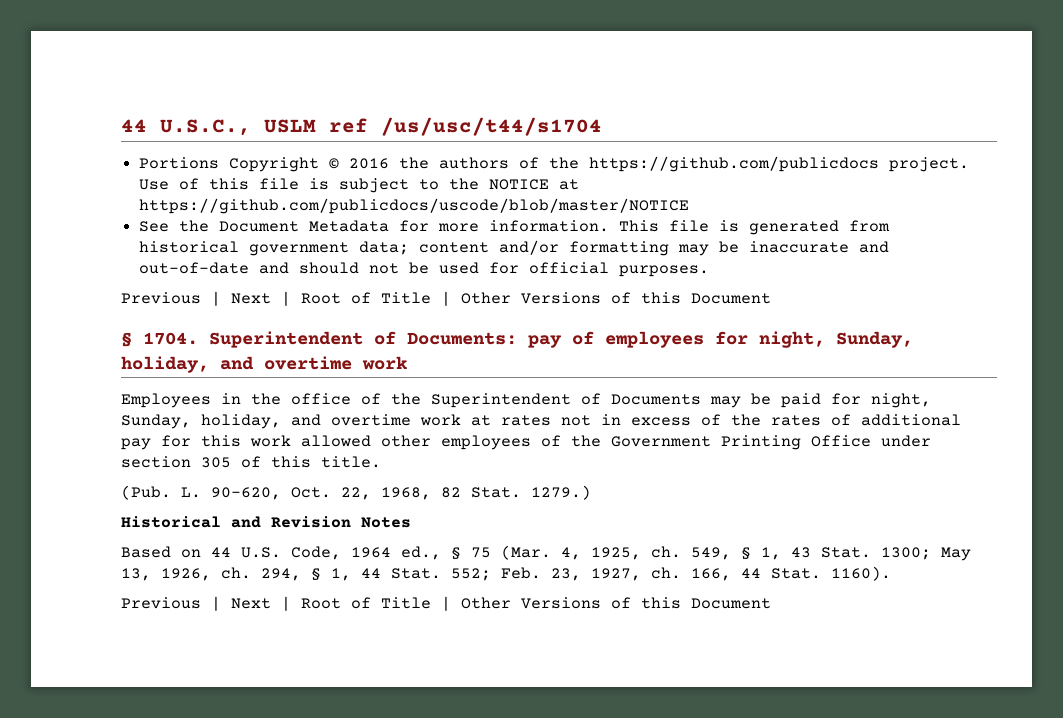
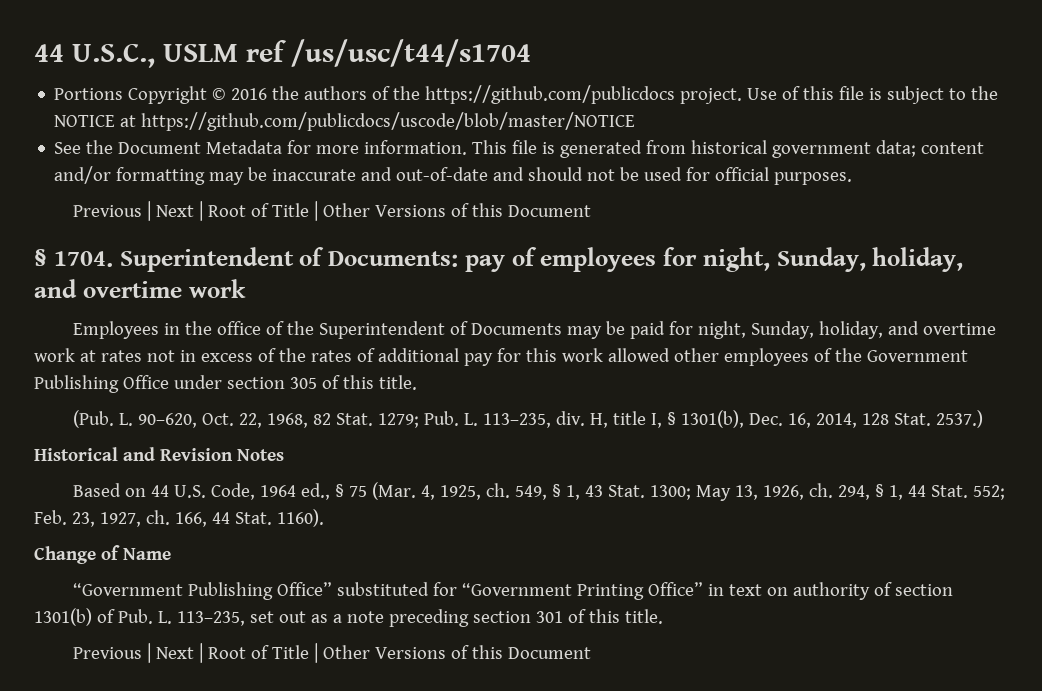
- Employees in the office of the Superintendent of Documents may be paid for night, Sunday, holiday, and overtime work at rates not in excess of the rates of additional pay for this work allowed other employees of the Government Printing Office under section 305 of this title.
+ Employees in the office of the Superintendent of Documents may be paid for night, Sunday, holiday, and overtime work at rates not in excess of the rates of additional pay for this work allowed other employees of the Government Publishing Office under section 305 of this title.
- 1279.)
+ 1279; Pub. L. 113–235, div. H, title I, § 1301(b), Dec. 16, 2014, 128 Stat. 2537.)
+ Change of Name
+ “Government Publishing Office” substituted for “Government Printing Office” in text on authority of section 1301(b) of Pub. L. 113–235, set out as a note preceding section 301 of this title.

